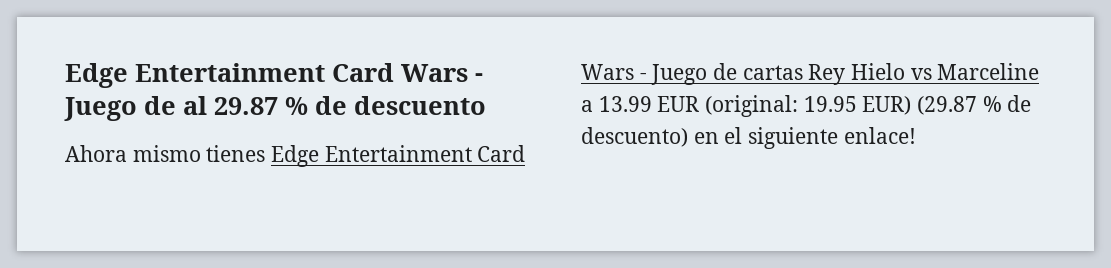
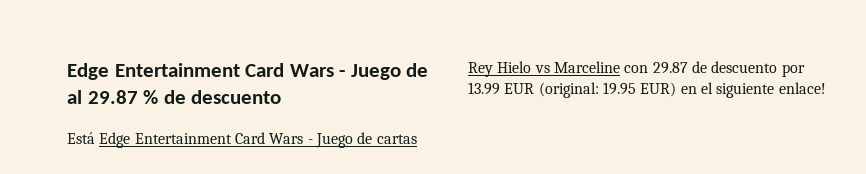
- Ahora mismo tienes Edge Entertainment Card Wars - Juego de cartas Rey Hielo vs Marceline a 13.99 EUR (original: 19.95 EUR) (29.87 % de descuento) en el siguiente enlace!
+ Está Edge Entertainment Card Wars - Juego de cartas Rey Hielo vs Marceline con 29.87 de descuento por 13.99 EUR (original: 19.95 EUR) en el siguiente enlace!

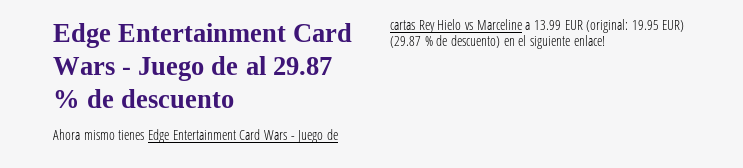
- Está Edge Entertainment Card Wars - Juego de cartas Rey Hielo vs Marceline con 29.87 de descuento por 13.99 EUR (original: 19.95 EUR) en el siguiente enlace!
+ Ahora mismo tienes Edge Entertainment Card Wars - Juego de cartas Rey Hielo vs Marceline a 13.99 EUR (original: 19.95 EUR) (29.87 % de descuento) en el siguiente enlace!

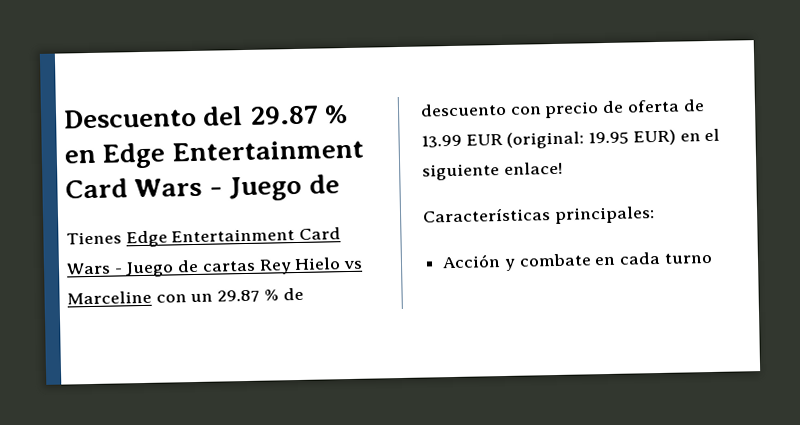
- Edge Entertainment Card Wars - Juego de al 29.87 % de descuento
- Ahora mismo tienes Edge Entertainment Card Wars - Juego de cartas Rey Hielo vs Marceline a 13.99 EUR (original: 19.95 EUR) (29.87 % de descuento) en el siguiente enlace!
+ Descuento del 29.87 % en Edge Entertainment Card Wars - Juego de
+ Tienes Edge Entertainment Card Wars - Juego de cartas Rey Hielo vs Marceline con un 29.87 % de descuento con precio de oferta de 13.99 EUR (original: 19.95 EUR) en el siguiente enlace!
+ Características principales:
+ Acción y combate en cada turno

